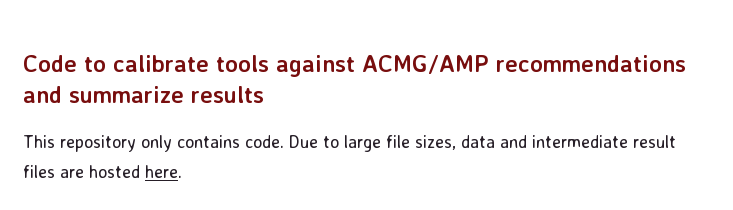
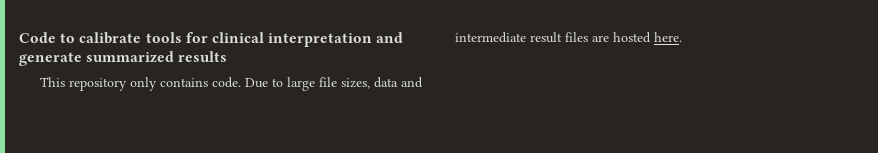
- Code to calibrate tools against ACMG/AMP recommendations and summarize results
+ Code to calibrate tools for clinical interpretation and generate summarized results

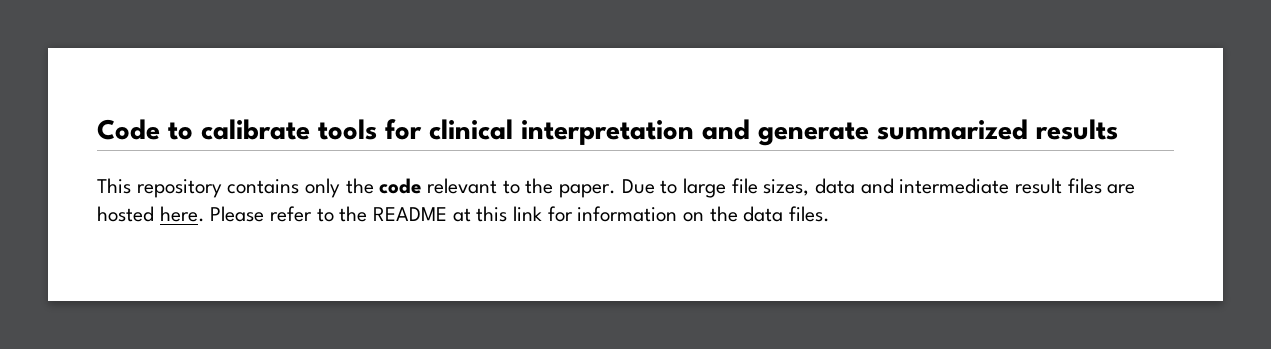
- This repository only contains code.
+ This repository contains only the code relevant to the paper.
+ Please refer to the README at this link for information on the data files.

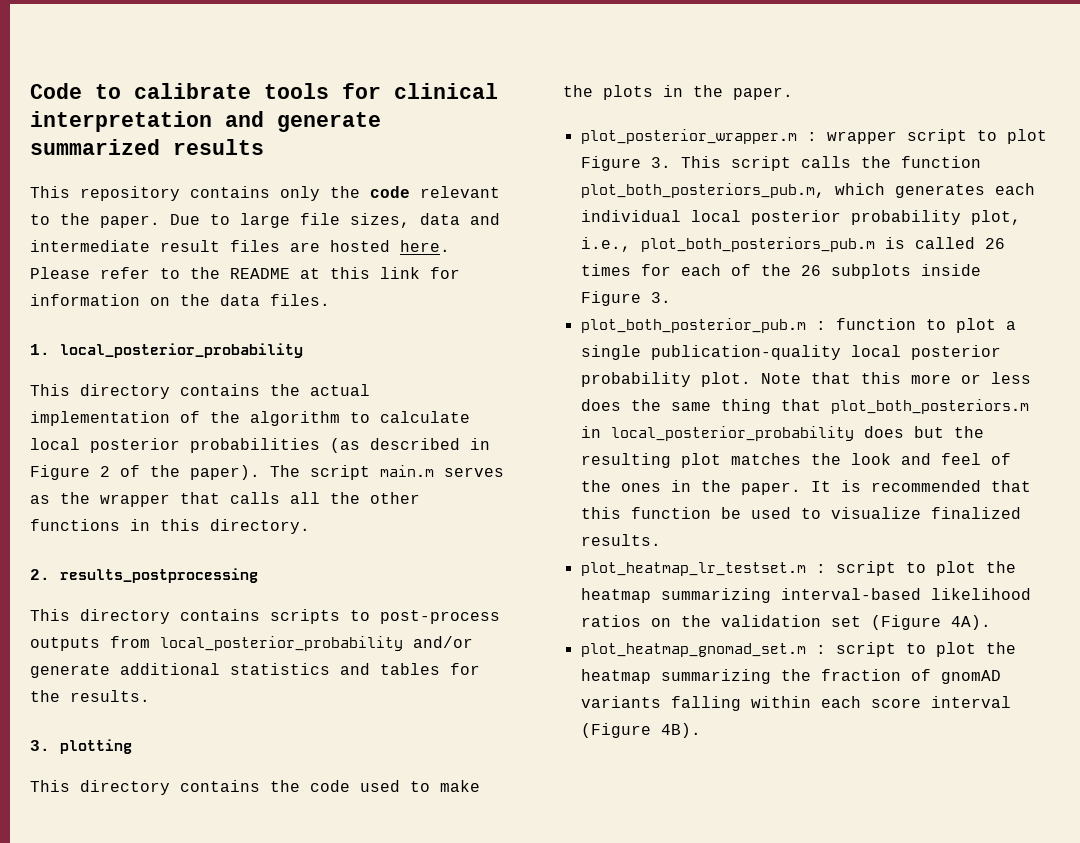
+ 1. local_posterior_probability
+ This directory contains the actual implementation of the algorithm to calculate local posterior probabilities (as described in Figure 2 of the paper). The script main.m serves as the wrapper that calls all the other functions in this directory.
+ 2. results_postprocessing
+ This directory contains scripts to post-process outputs from local_posterior_probability and/or generate additional statistics and tables for the results.
+ 3. plotting
+ This directory contains the code used to make the plots in the paper.
+ plot_posterior_wrapper.m : wrapper script to plot Figure 3. This script calls the function plot_both_posteriors_pub.m, which generates each individual local posterior probability plot, i.e., plot_both_posteriors_pub.m is called 26 times for each of the 26 subplots inside Figure 3.
+ plot_both_posterior_pub.m : function to plot a single publication-quality local posterior probability plot. Note that this more or less does the same thing that plot_both_posteriors.m in local_posterior_probability does but the resulting plot matches the look and feel of the ones in the paper. It is recommended that this function be used to visualize finalized results.
+ plot_heatmap_lr_testset.m : script to plot the heatmap summarizing interval-based likelihood ratios on the validation set (Figure 4A).
+ plot_heatmap_gnomad_set.m : script to plot the heatmap summarizing the fraction of gnomAD variants falling within each score interval (Figure 4B).

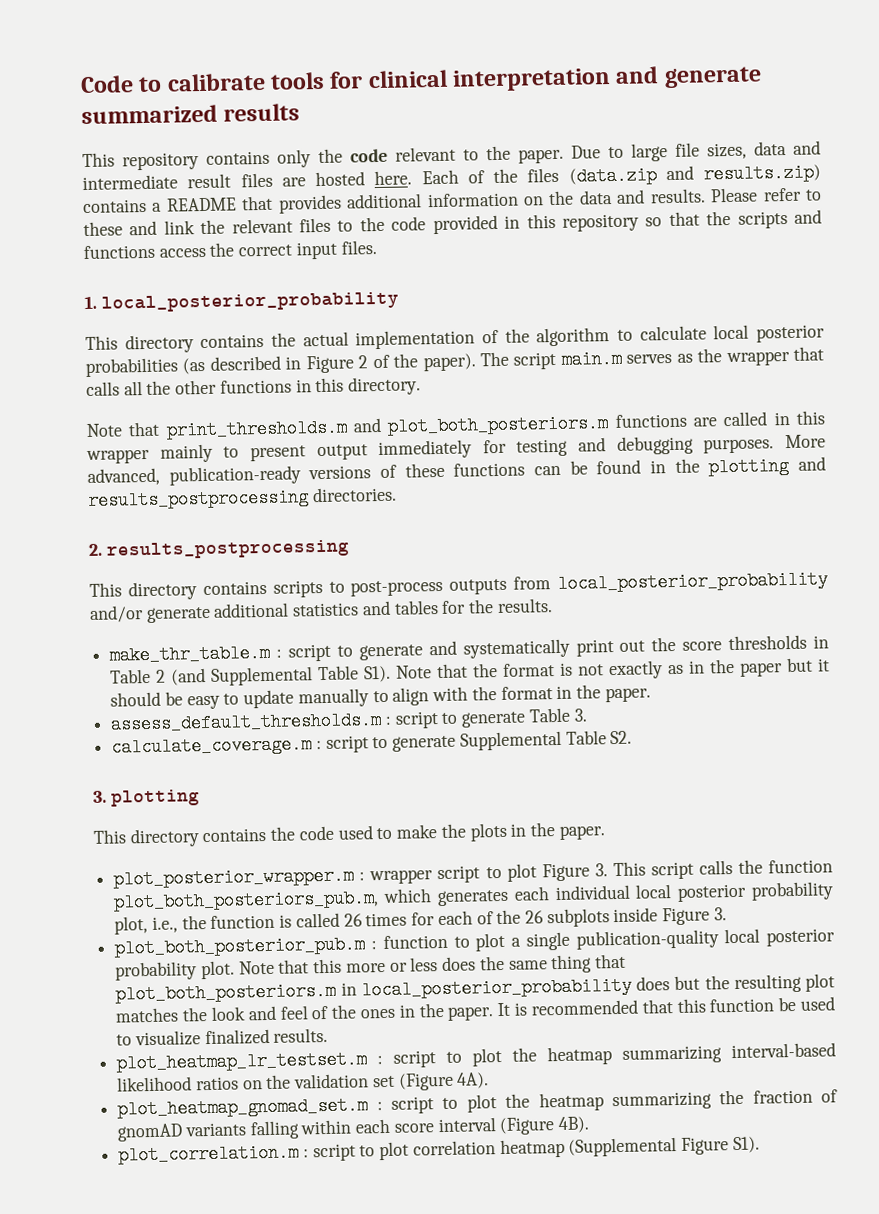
- Please refer to the README at this link for information on the data files.
+ Each of the files (data.zip and results.zip) contains a README that provides additional information on the data and results. Please refer to these and link the relevant files to the code provided in this repository so that the scripts and functions access the correct input files.
+ Note that print_thresholds.m and plot_both_posteriors.m functions are called in this wrapper mainly to present output immediately for testing and debugging purposes. More advanced, publication-ready versions of these functions can be found in the plotting and results_postprocessing directories.
+ make_thr_table.m : script to generate and systematically print out the score thresholds in Table 2 (and Supplemental Table S1). Note that the format is not exactly as in the paper but it should be easy to update manually to align with the format in the paper.
+ assess_default_thresholds.m : script to generate Table 3.
+ calculate_coverage.m : script to generate Supplemental Table S2.
- plot_posterior_wrapper.m : wrapper script to plot Figure 3. This script calls the function plot_both_posteriors_pub.m, which generates each individual local posterior probability plot, i.e., plot_both_posteriors_pub.m is called 26 times for each of the 26 subplots inside Figure 3.
+ plot_posterior_wrapper.m : wrapper script to plot Figure 3. This script calls the function plot_both_posteriors_pub.m, which generates each individual local posterior probability plot, i.e., the function is called 26 times for each of the 26 subplots inside Figure 3.
+ plot_correlation.m : script to plot correlation heatmap (Supplemental Figure S1).

